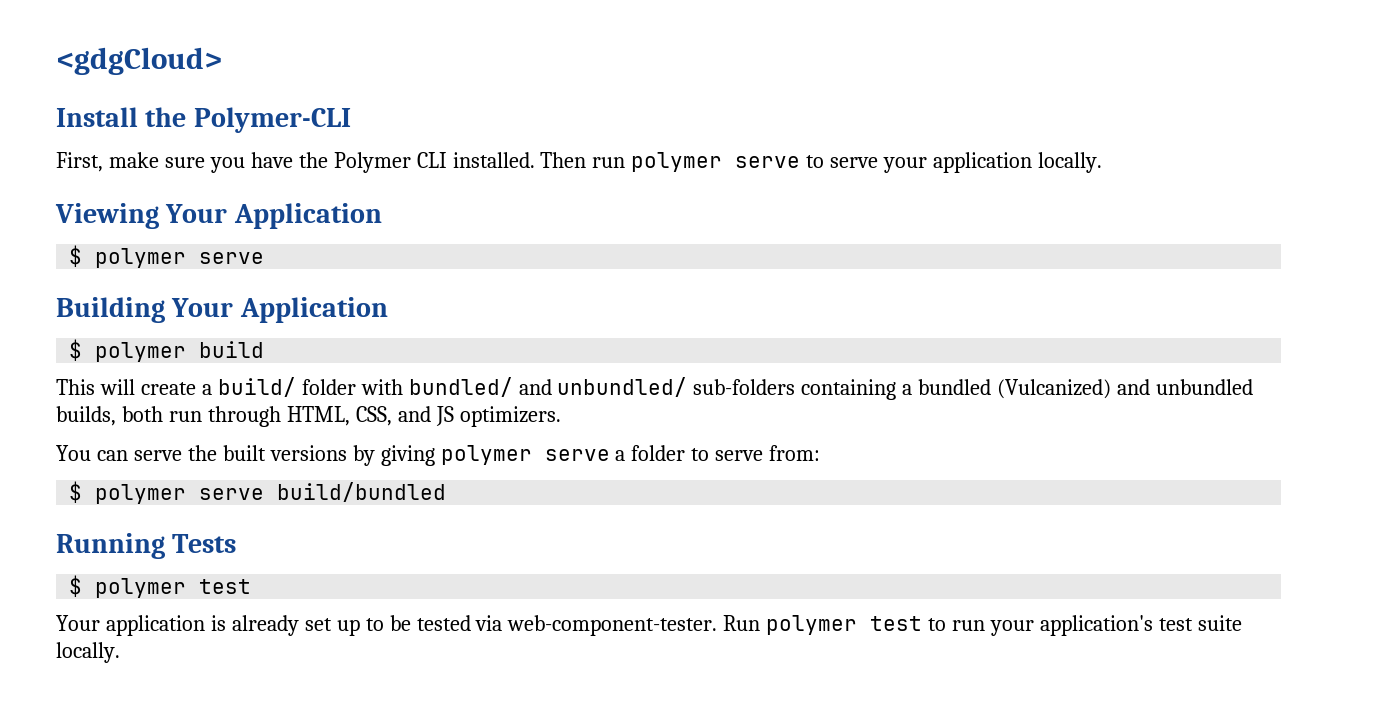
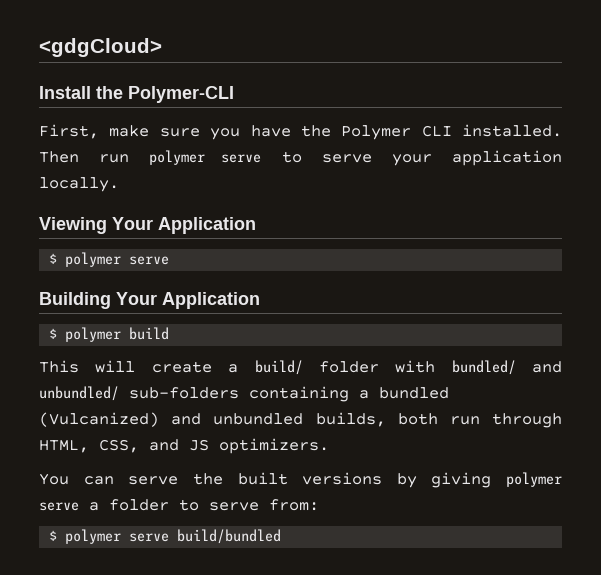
- Running Tests
- $ polymer test
- Your application is already set up to be tested via web-component-tester. Run polymer test to run your application's test suite locally.

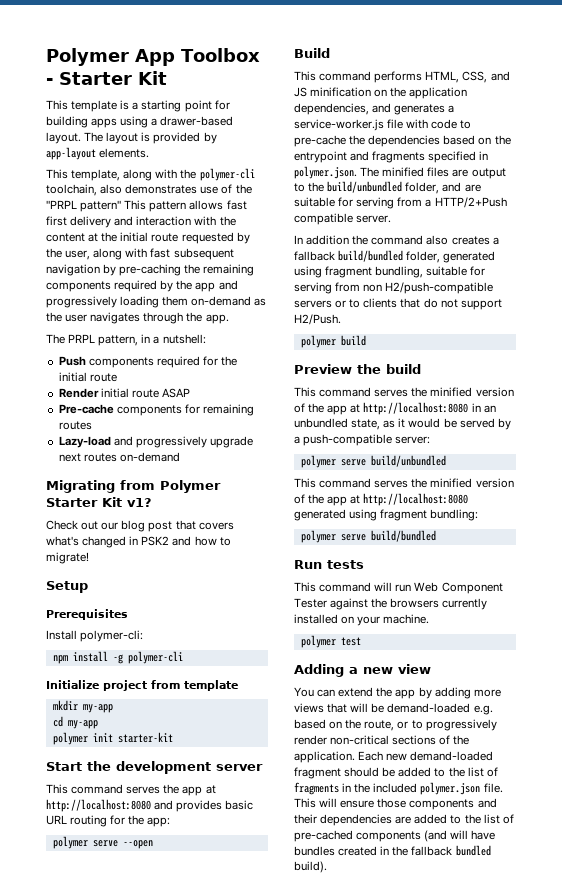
- <gdgCloud>
- Install the Polymer-CLI
- First, make sure you have the Polymer CLI installed. Then run polymer serve to serve your application locally.
- Viewing Your Application
- $ polymer serve
- Building Your Application
- $ polymer build
- This will create a build/ folder with bundled/ and unbundled/ sub-folders containing a bundled (Vulcanized) and unbundled builds, both run through HTML, CSS, and JS optimizers.
- You can serve the built versions by giving polymer serve a folder to serve from:
- $ polymer serve build/bundled
+ Polymer App Toolbox - Starter Kit
+ This template is a starting point for building apps using a drawer-based layout. The layout is provided by app-layout elements.
+ This template, along with the polymer-cli toolchain, also demonstrates use of the "PRPL pattern" This pattern allows fast first delivery and interaction with the content at the initial route requested by the user, along with fast subsequent navigation by pre-caching the remaining components required by the app and progressively loading them on-demand as the user navigates through the app.
+ The PRPL pattern, in a nutshell:
+ Push components required for the initial route
+ Render initial route ASAP
+ Pre-cache components for remaining routes
+ Lazy-load and progressively upgrade next routes on-demand
+ Migrating from Polymer Starter Kit v1?
+ Check out our blog post that covers what's changed in PSK2 and how to migrate!
+ Setup
+ Prerequisites
+ Install polymer-cli:
+ npm install -g polymer-cli
+ Initialize project from template
+ mkdir my-app
+ cd my-app
+ polymer init starter-kit
+ Start the development server
+ This command serves the app at http://localhost:8080 and provides basic URL routing for the app:
+ polymer serve --open
+ Build
+ This command performs HTML, CSS, and JS minification on the application dependencies, and generates a service-worker.js file with code to pre-cache the dependencies based on the entrypoint and fragments specified in polymer.json. The minified files are output to the build/unbundled folder, and are suitable for serving from a HTTP/2+Push compatible server.
+ In addition the command also creates a fallback build/bundled folder, generated using fragment bundling, suitable for serving from non H2/push-compatible servers or to clients that do not support H2/Push.
+ polymer build
+ Preview the build
+ This command serves the minified version of the app at http://localhost:8080 in an unbundled state, as it would be served by a push-compatible server:
+ polymer serve build/unbundled
+ This command serves the minified version of the app at http://localhost:8080 generated using fragment bundling:
+ polymer serve build/bundled
+ Run tests
+ This command will run Web Component Tester against the browsers currently installed on your machine.
+ polymer test
+ Adding a new view
+ You can extend the app by adding more views that will be demand-loaded e.g. based on the route, or to progressively render non-critical sections of the application. Each new demand-loaded fragment should be added to the list of fragments in the included polymer.json file. This will ensure those components and their dependencies are added to the list of pre-cached components (and will have bundles created in the fallback bundled build).

